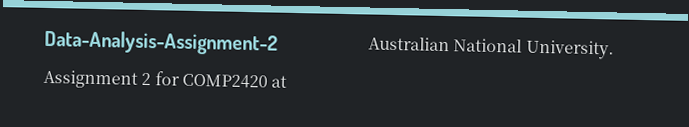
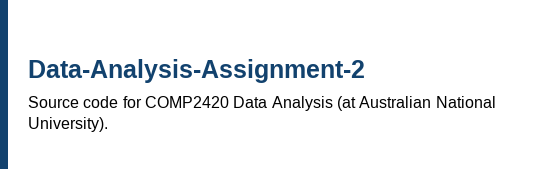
- Assignment 2 for COMP2420 at Australian National University.
+ Source code for COMP2420 Data Analysis (at Australian National University).

